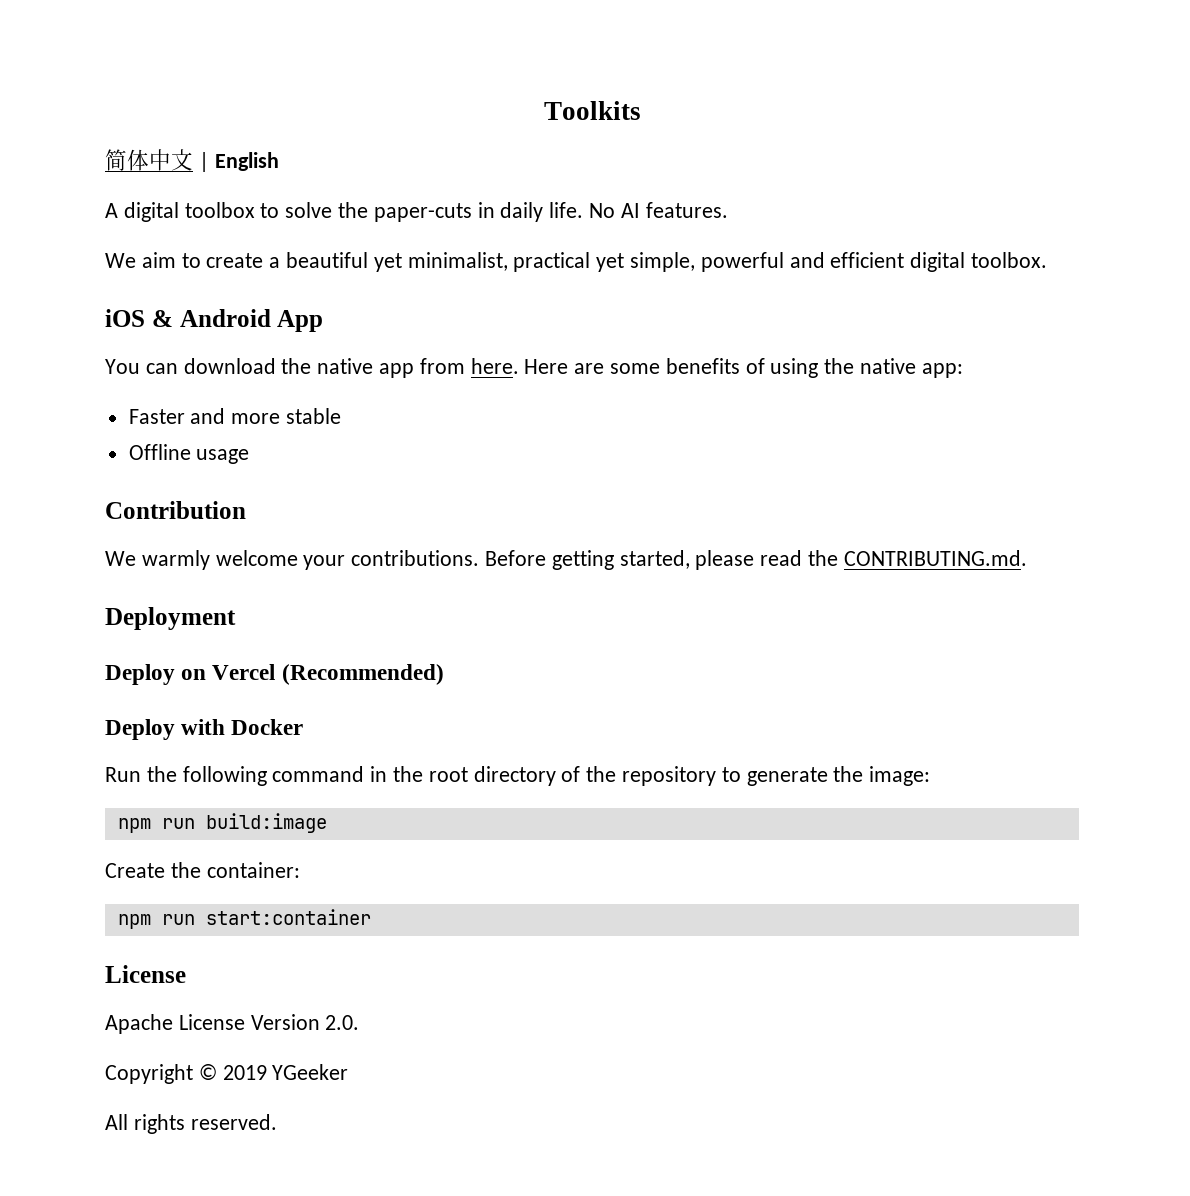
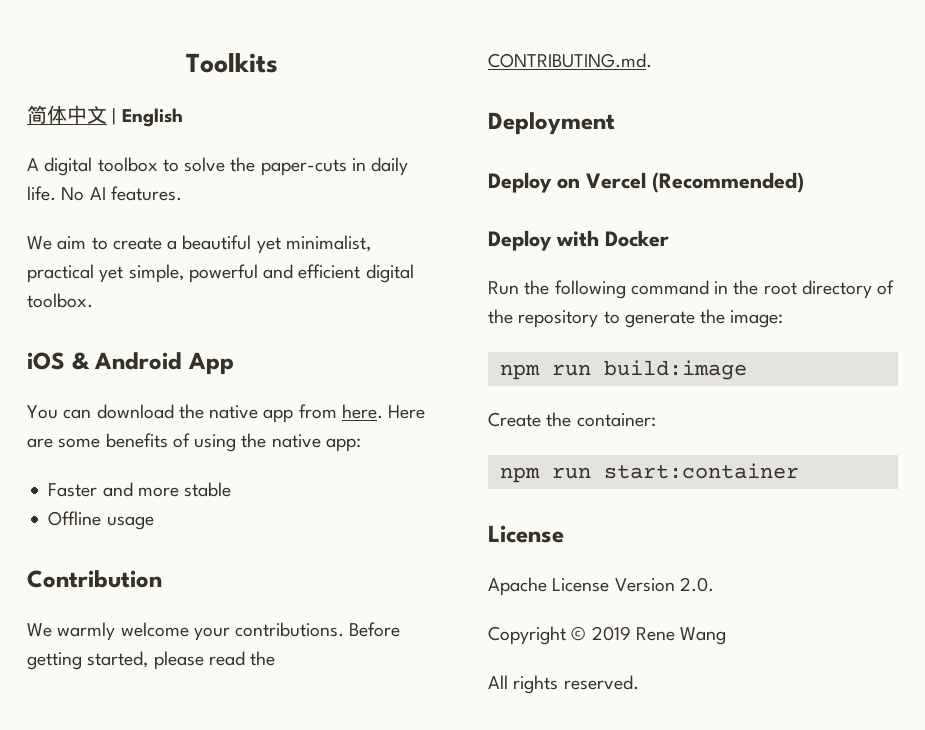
- Copyright © 2019 YGeeker
+ Copyright © 2019 Rene Wang

